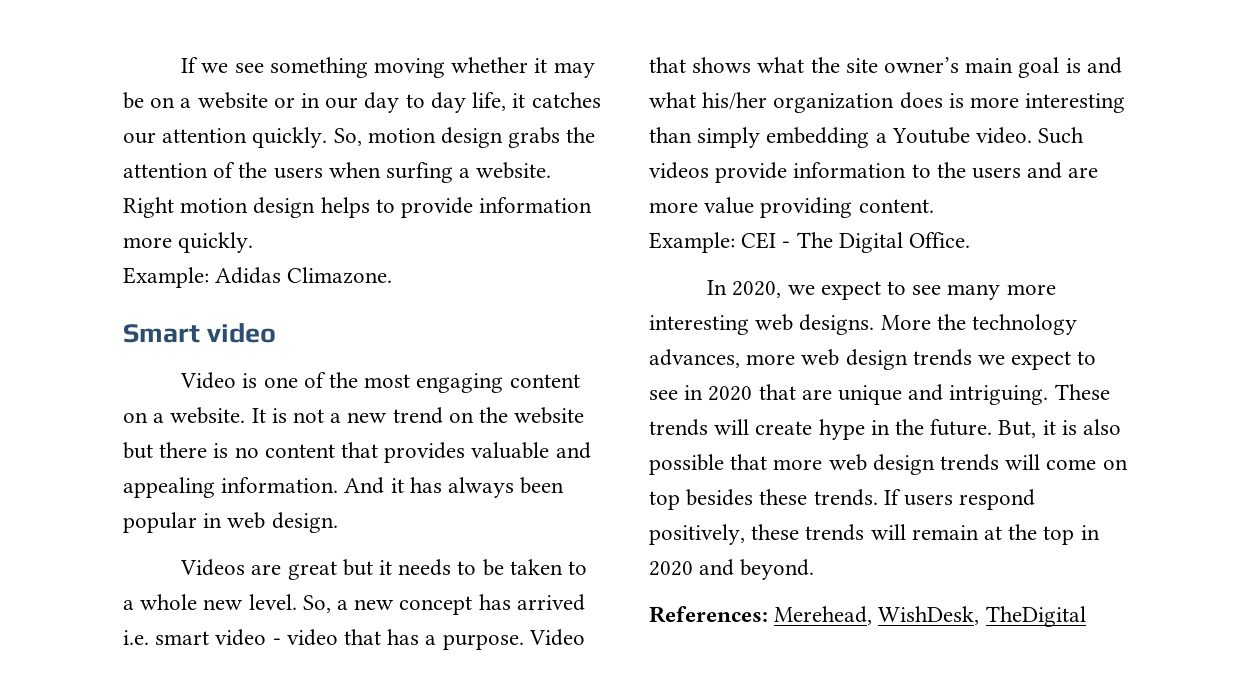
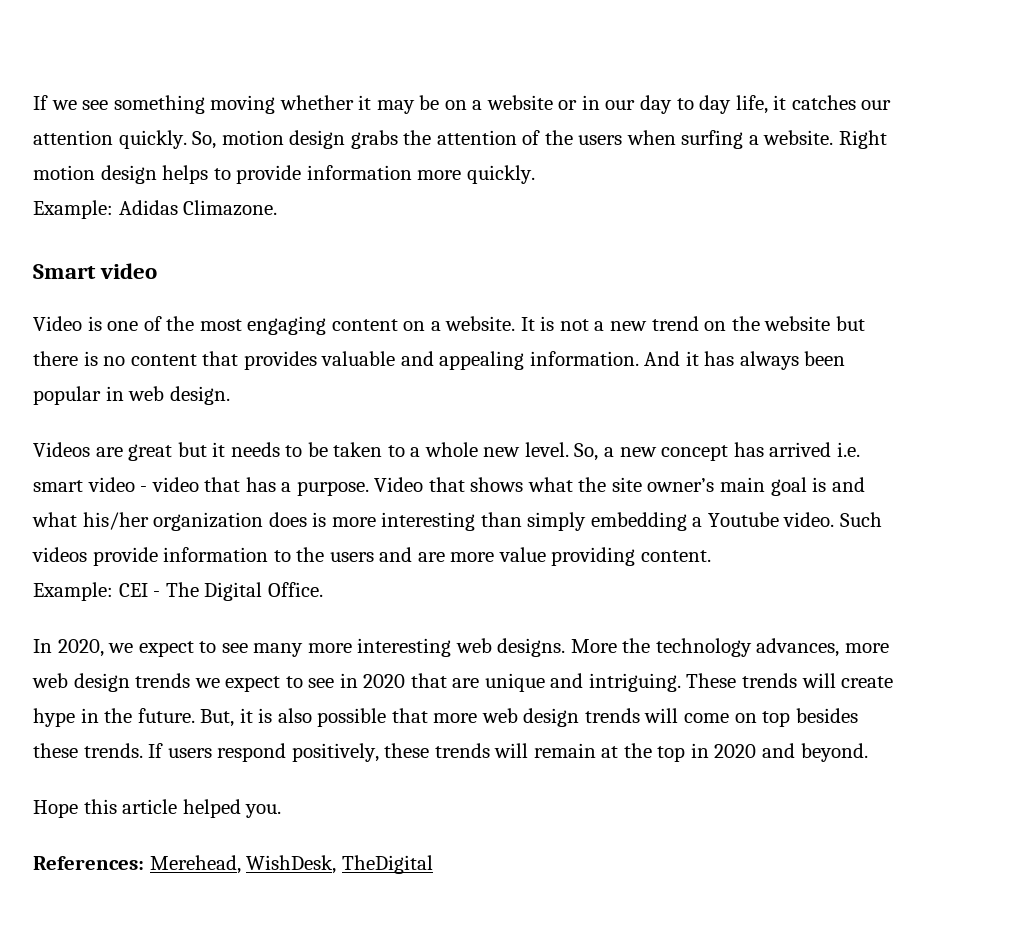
+ Hope this article helped you.

